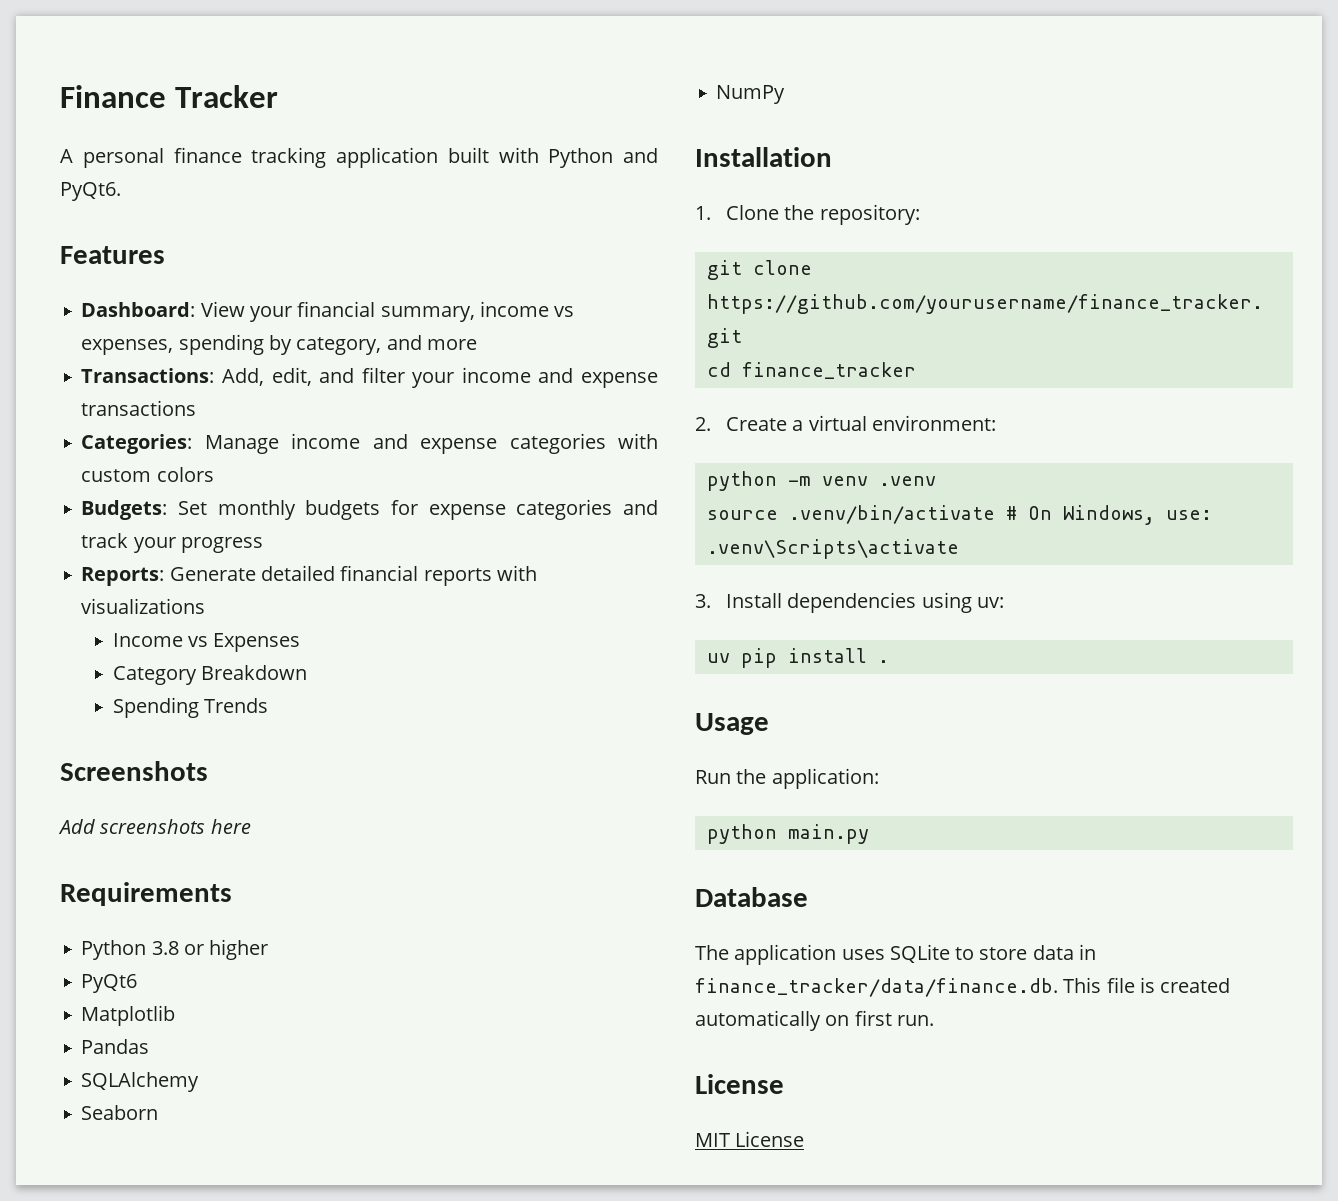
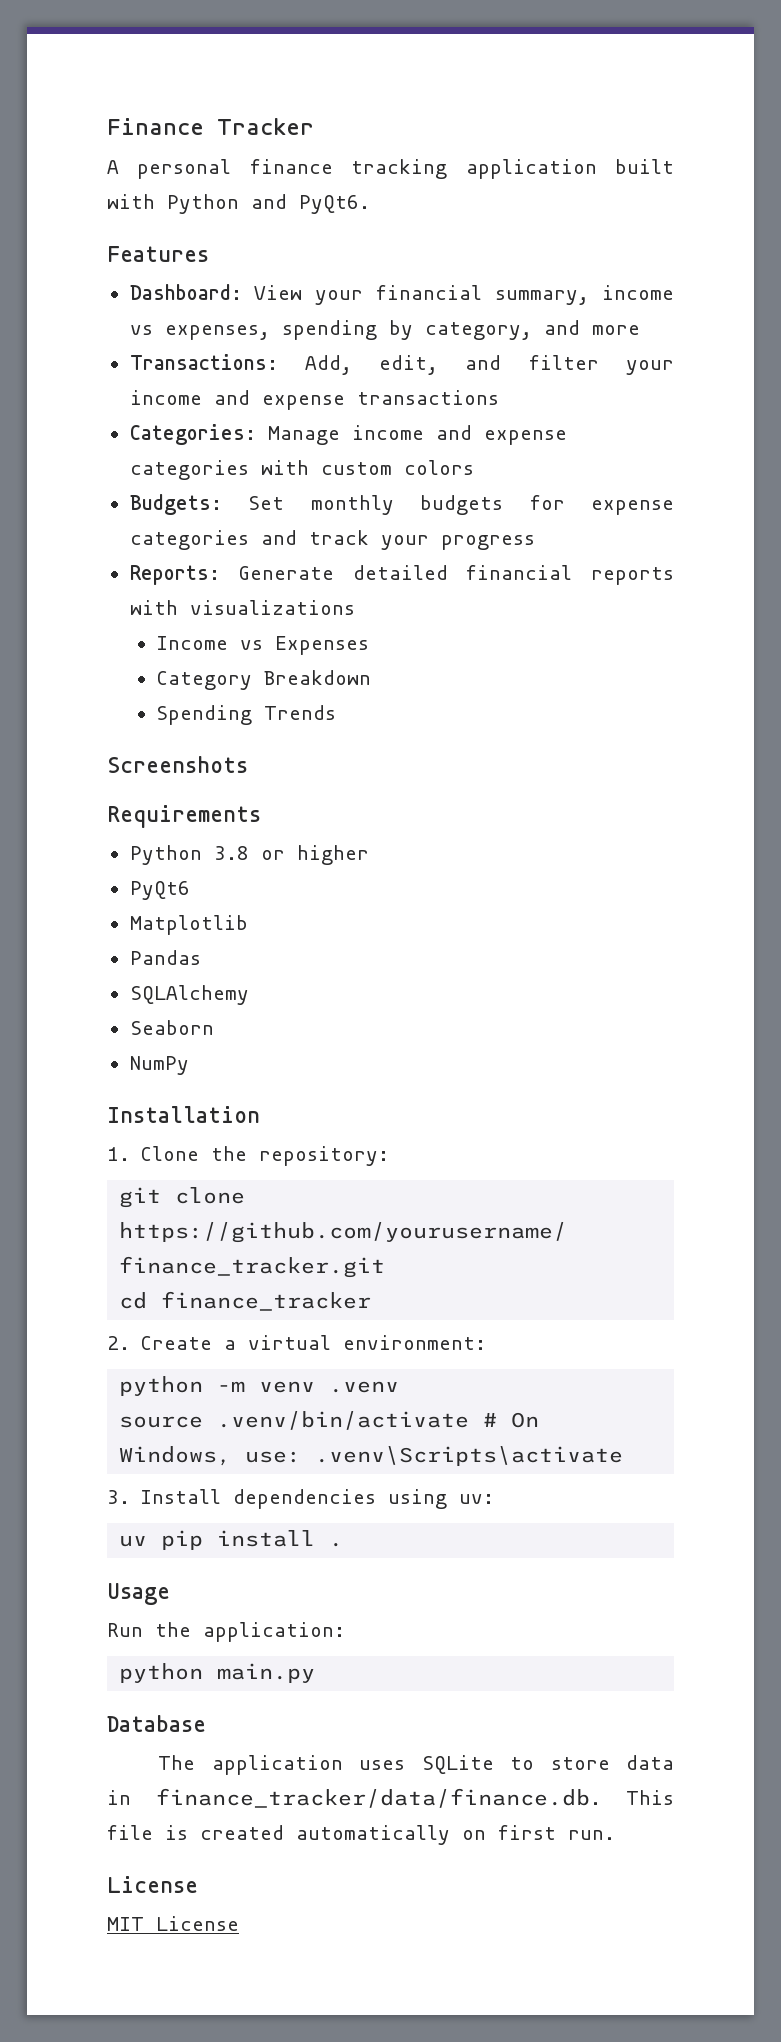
- Add screenshots here

